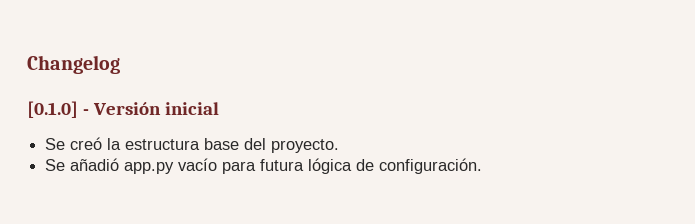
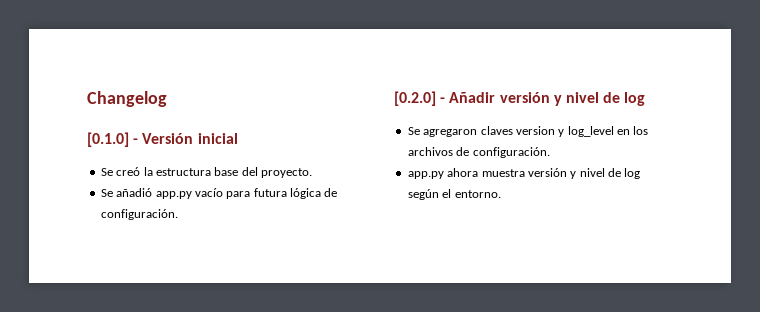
+ [0.2.0] - Añadir versión y nivel de log
+ Se agregaron claves version y log_level en los archivos de configuración.
+ app.py ahora muestra versión y nivel de log según el entorno.

